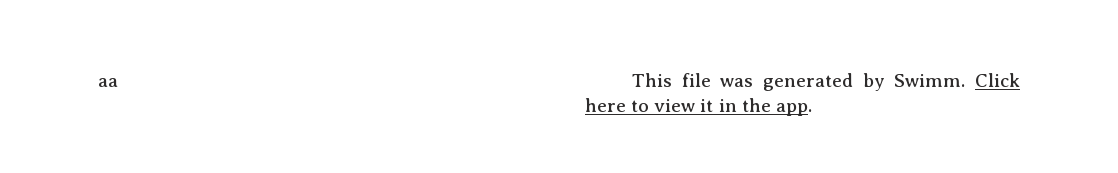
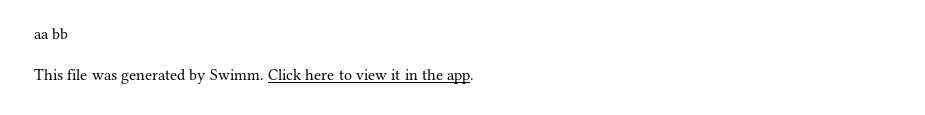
- aa
+ aa bb

